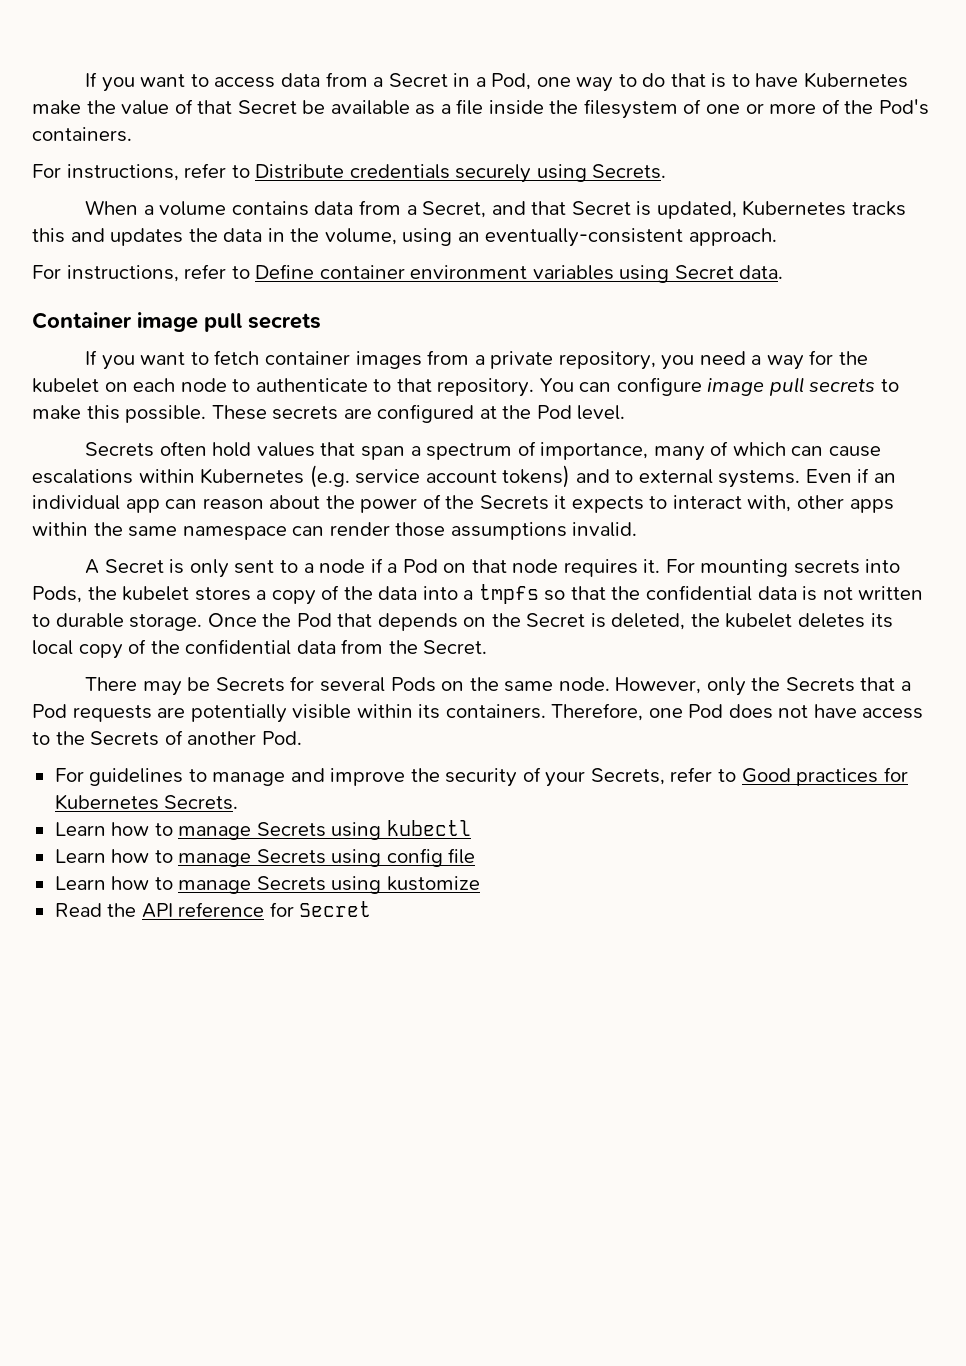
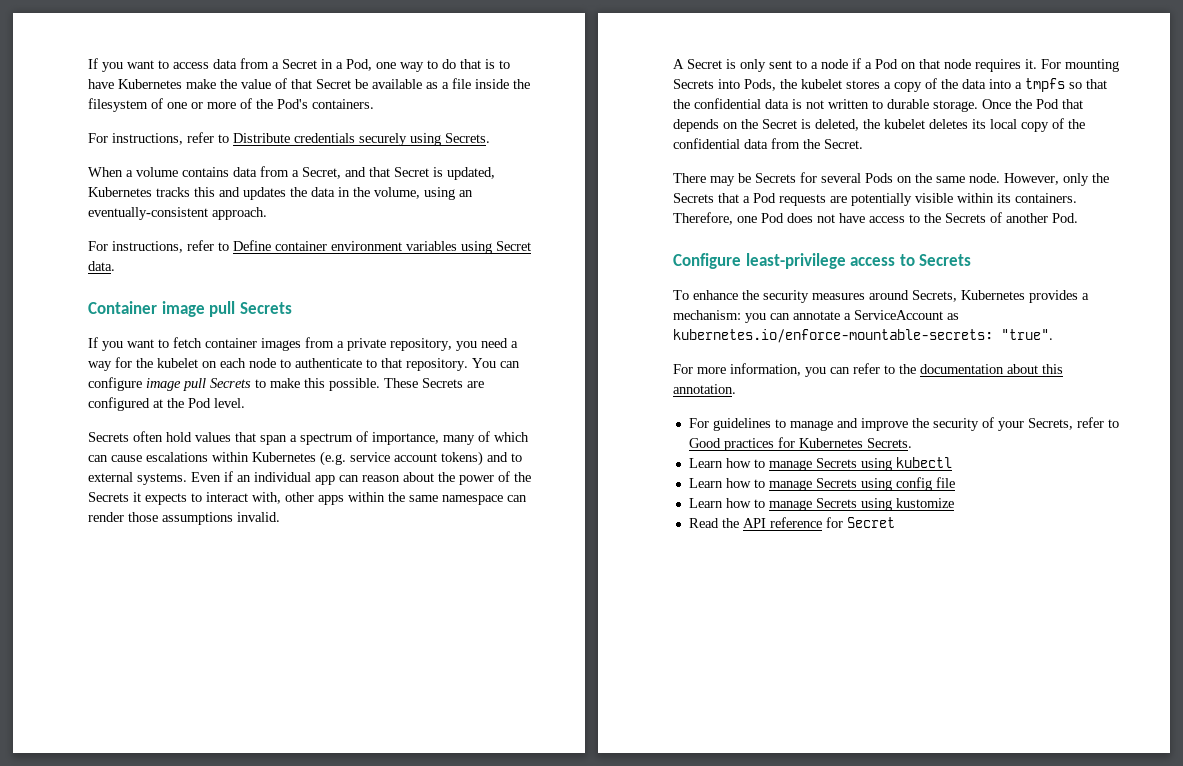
- Container image pull secrets
+ Container image pull Secrets
- You can configure image pull secrets to make this possible.
+ You can configure image pull Secrets to make this possible.
- These secrets are configured at the Pod level.
+ These Secrets are configured at the Pod level.
- For mounting secrets into Pods, the kubelet stores a copy of the data into a tmpfs so that the confidential data is not written to durable storage.
+ For mounting Secrets into Pods, the kubelet stores a copy of the data into a tmpfs so that the confidential data is not written to durable storage.
+ Configure least-privilege access to Secrets
+ To enhance the security measures around Secrets, Kubernetes provides a mechanism: you can annotate a ServiceAccount as kubernetes.io/enforce-mountable-secrets: "true".
+ For more information, you can refer to the documentation about this annotation.

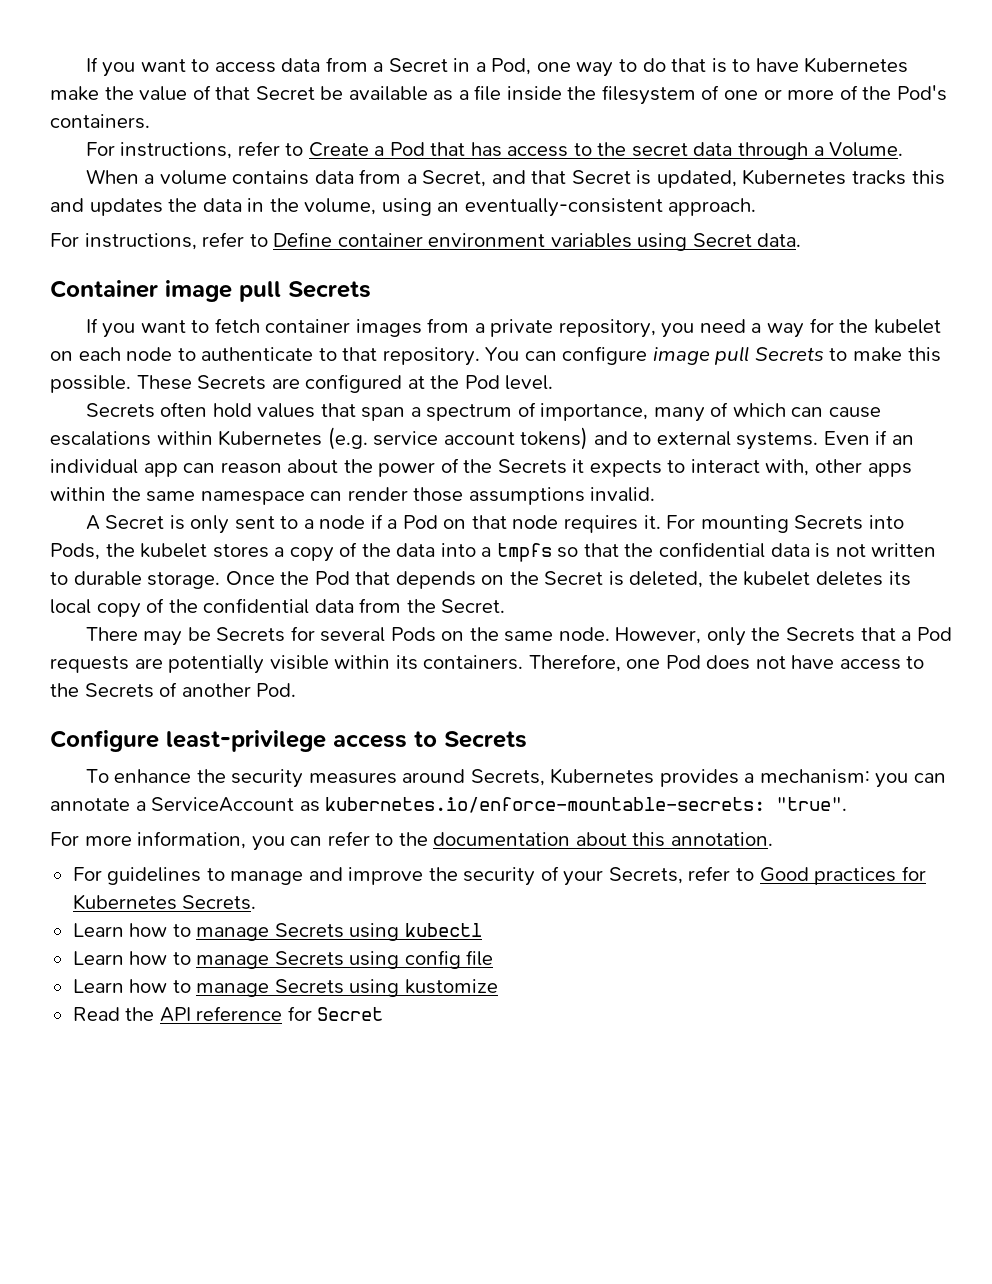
- For instructions, refer to Distribute credentials securely using Secrets.
+ For instructions, refer to Create a Pod that has access to the secret data through a Volume.

